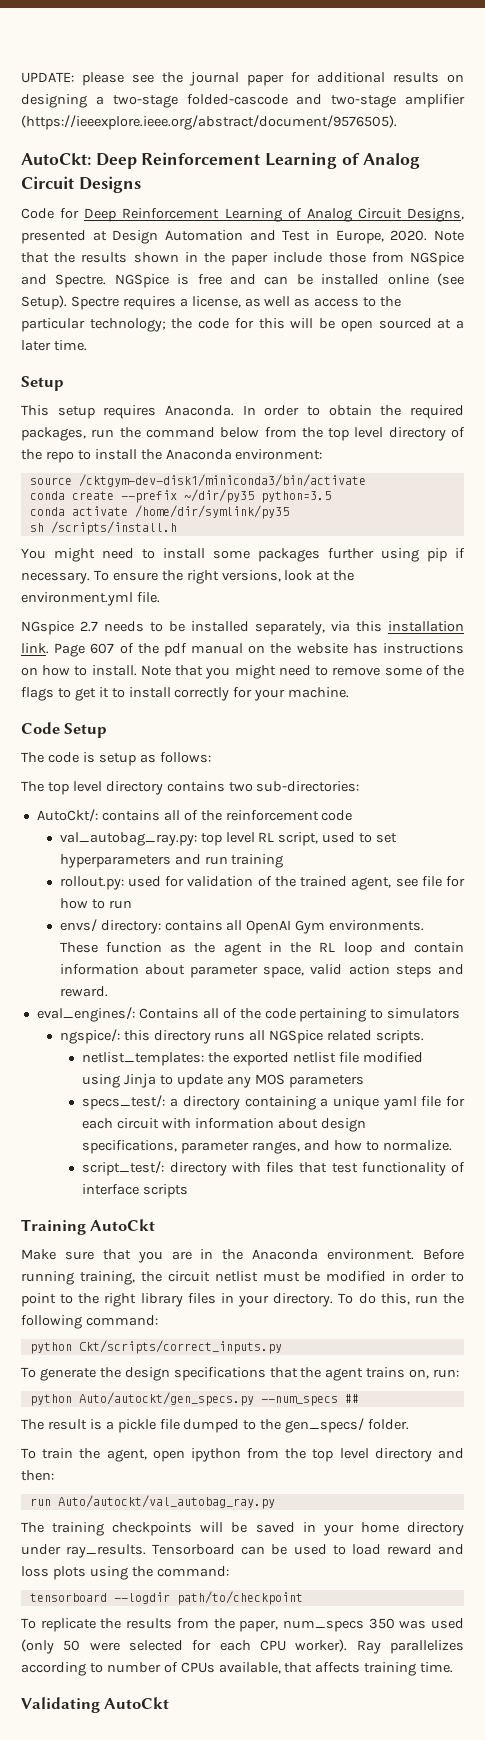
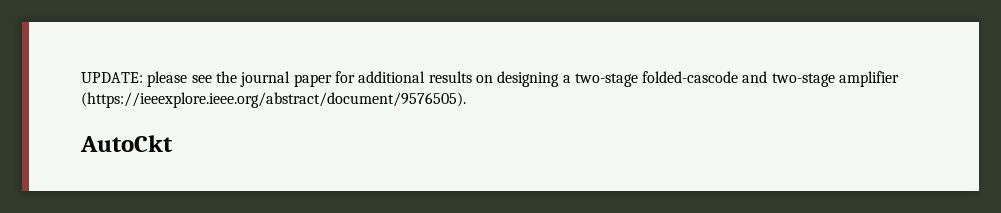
- AutoCkt: Deep Reinforcement Learning of Analog Circuit Designs
- Code for Deep Reinforcement Learning of Analog Circuit Designs, presented at Design Automation and Test in Europe, 2020. Note that the results shown in the paper include those from NGSpice and Spectre. NGSpice is free and can be installed online (see Setup). Spectre requires a license, as well as access to the particular technology; the code for this will be open sourced at a later time.
- Setup
- This setup requires Anaconda. In order to obtain the required packages, run the command below from the top level directory of the repo to install the Anaconda environment:
- source /cktgym-dev-disk1/miniconda3/bin/activate
- conda create --prefix ~/dir/py35 python=3.5
- conda activate /home/dir/symlink/py35
- sh /scripts/install.h
- You might need to install some packages further using pip if necessary. To ensure the right versions, look at the environment.yml file.
- NGspice 2.7 needs to be installed separately, via this installation link. Page 607 of the pdf manual on the website has instructions on how to install. Note that you might need to remove some of the flags to get it to install correctly for your machine.
- Code Setup
- The code is setup as follows:
- The top level directory contains two sub-directories:
- AutoCkt/: contains all of the reinforcement code
- val_autobag_ray.py: top level RL script, used to set hyperparameters and run training
- rollout.py: used for validation of the trained agent, see file for how to run
- envs/ directory: contains all OpenAI Gym environments. These function as the agent in the RL loop and contain information about parameter space, valid action steps and reward.
- eval_engines/: Contains all of the code pertaining to simulators
- ngspice/: this directory runs all NGSpice related scripts.
- netlist_templates: the exported netlist file modified using Jinja to update any MOS parameters
- specs_test/: a directory containing a unique yaml file for each circuit with information about design specifications, parameter ranges, and how to normalize.
- script_test/: directory with files that test functionality of interface scripts
- Training AutoCkt
- Make sure that you are in the Anaconda environment. Before running training, the circuit netlist must be modified in order to point to the right library files in your directory. To do this, run the following command:
- python Ckt/scripts/correct_inputs.py
- To generate the design specifications that the agent trains on, run:
- python Auto/autockt/gen_specs.py --num_specs ##
- The result is a pickle file dumped to the gen_specs/ folder.
- To train the agent, open ipython from the top level directory and then:
- run Auto/autockt/val_autobag_ray.py
- The training checkpoints will be saved in your home directory under ray_results. Tensorboard can be used to load reward and loss plots using the command:
- tensorboard --logdir path/to/checkpoint
- To replicate the results from the paper, num_specs 350 was used (only 50 were selected for each CPU worker). Ray parallelizes according to number of CPUs available, that affects training time.
- Validating AutoCkt
+ AutoCkt

